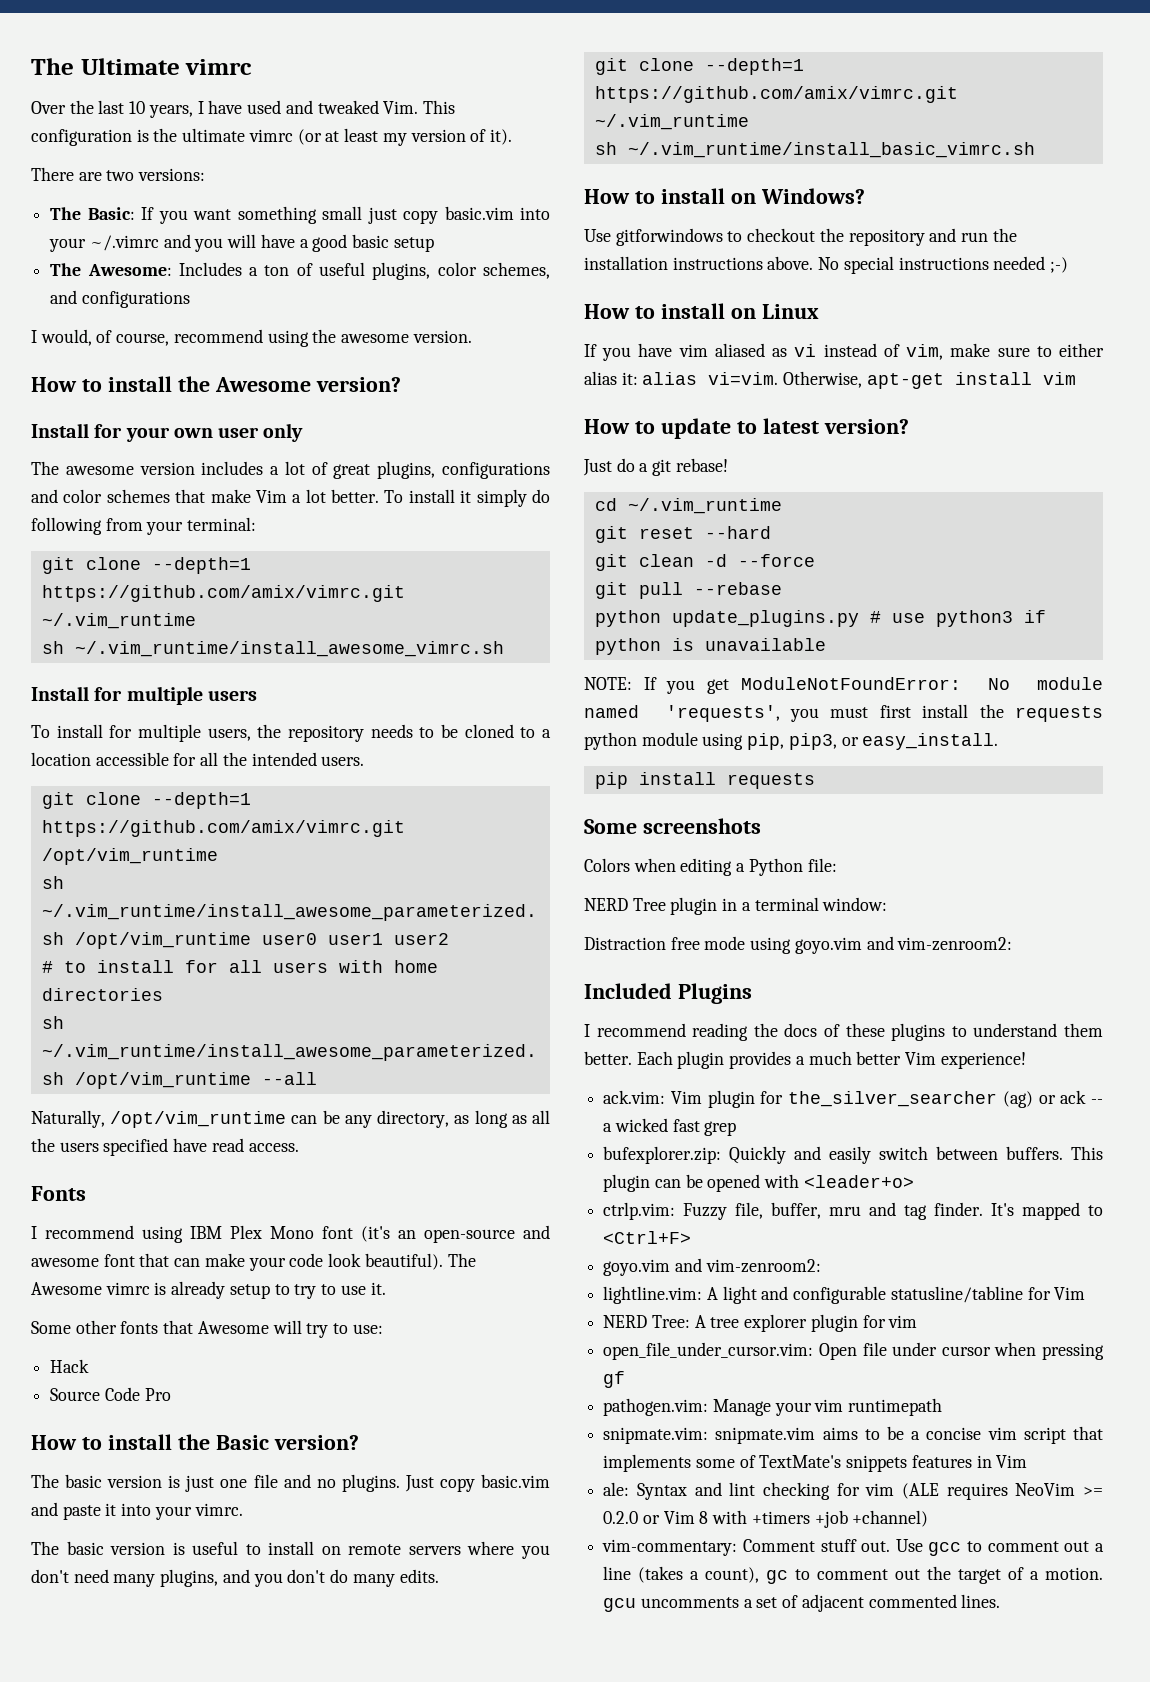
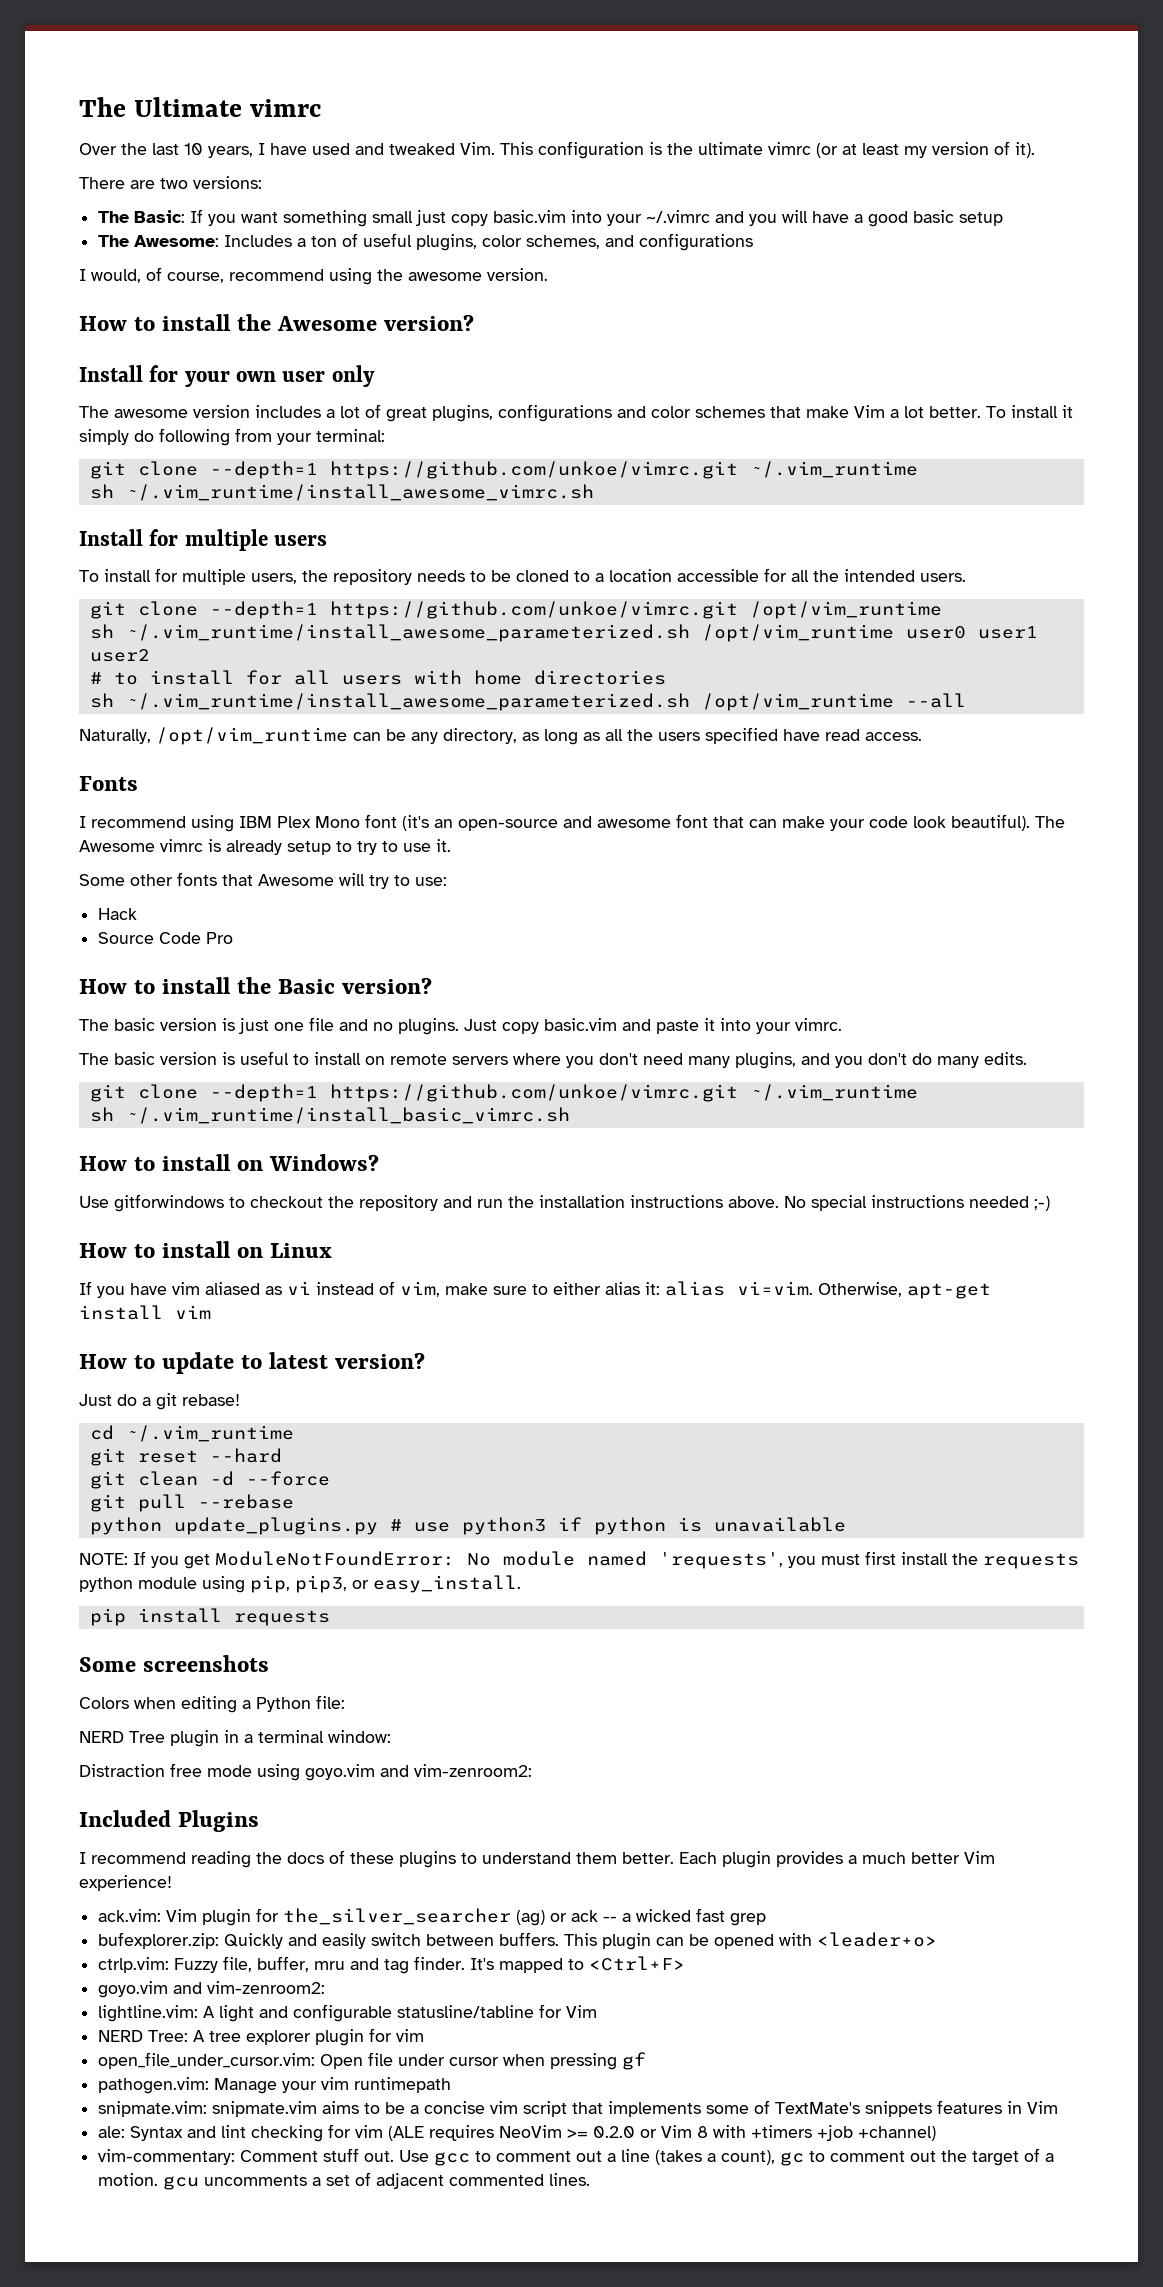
  To install it simply do following from your terminal:
- git clone --depth=1 https://github.com/amix/vimrc.git ~/.vim_runtime
+ git clone --depth=1 https://github.com/unkoe/vimrc.git ~/.vim_runtime
- git clone --depth=1 https://github.com/amix/vimrc.git /opt/vim_runtime
+ git clone --depth=1 https://github.com/unkoe/vimrc.git /opt/vim_runtime
  The basic version is useful to install on remote servers where you don't need many plugins, and you don't do many edits.
- git clone --depth=1 https://github.com/amix/vimrc.git ~/.vim_runtime
+ git clone --depth=1 https://github.com/unkoe/vimrc.git ~/.vim_runtime

